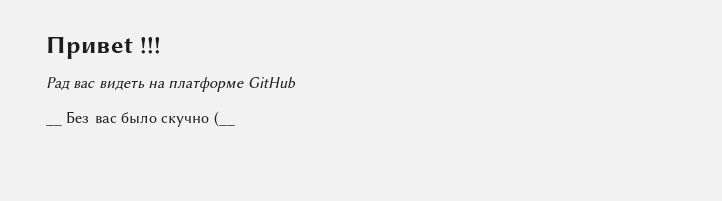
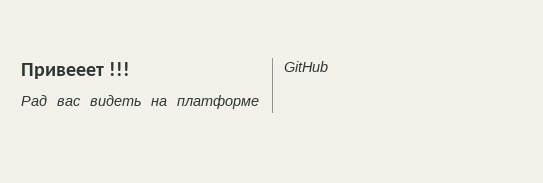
- Привеt !!!
+ Привееет !!!
- __ Без вас было скучно (__

